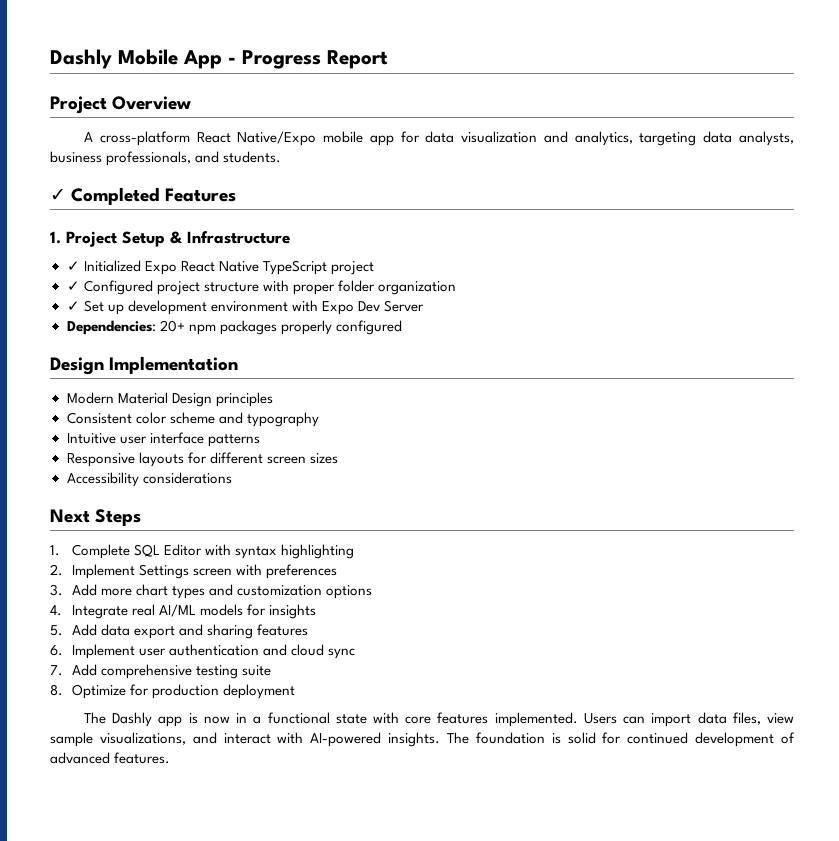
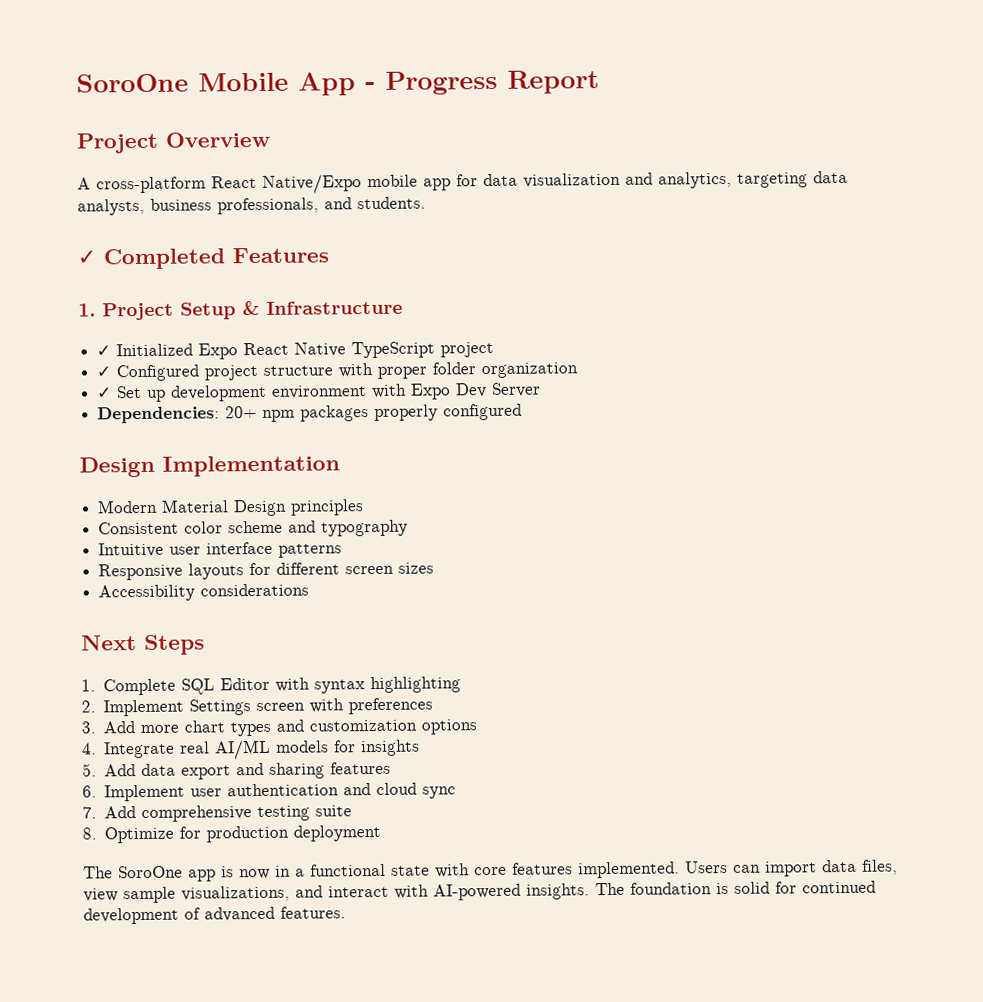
- Dashly Mobile App - Progress Report
+ SoroOne Mobile App - Progress Report
- The Dashly app is now in a functional state with core features implemented.
+ The SoroOne app is now in a functional state with core features implemented.

